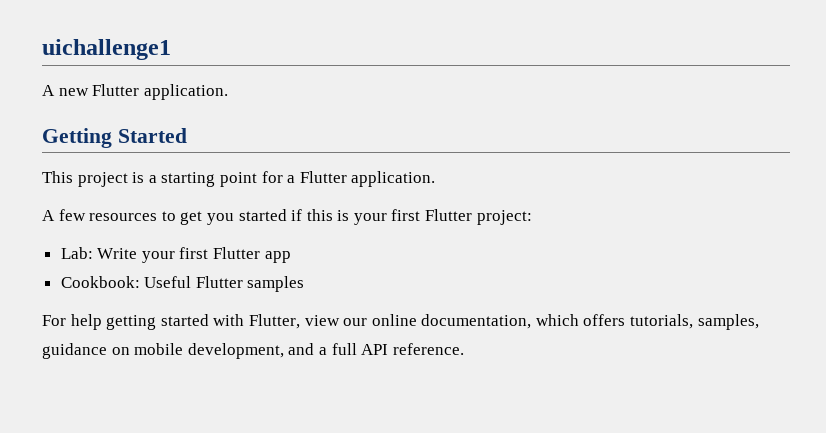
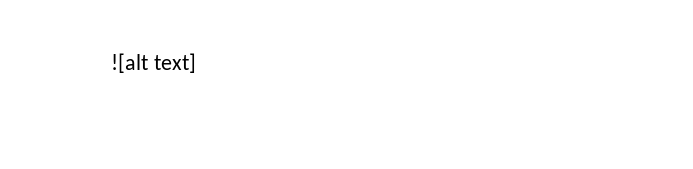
- uichallenge1
- A new Flutter application.
- Getting Started
- This project is a starting point for a Flutter application.
- A few resources to get you started if this is your first Flutter project:
- Lab: Write your first Flutter app
- Cookbook: Useful Flutter samples
- For help getting started with Flutter, view our online documentation, which offers tutorials, samples, guidance on mobile development, and a full API reference.
+ ![alt text]

